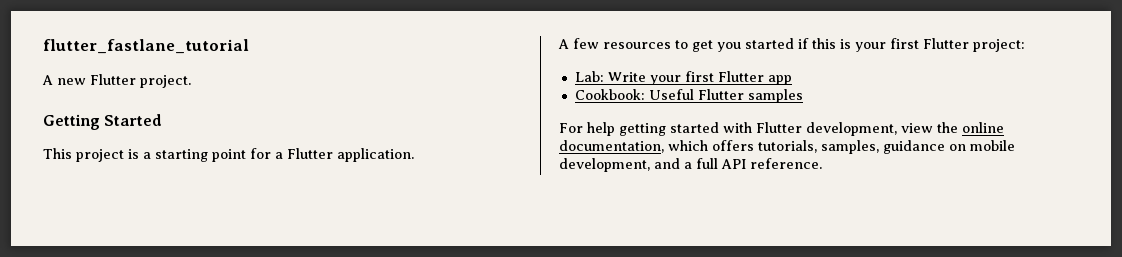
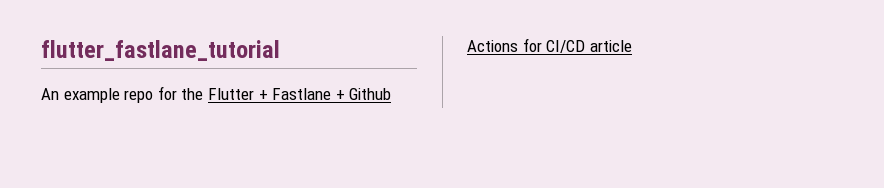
- A new Flutter project.
- Getting Started
- This project is a starting point for a Flutter application.
- A few resources to get you started if this is your first Flutter project:
- Lab: Write your first Flutter app
- Cookbook: Useful Flutter samples
- For help getting started with Flutter development, view the online documentation, which offers tutorials, samples, guidance on mobile development, and a full API reference.
+ An example repo for the Flutter + Fastlane + Github Actions for CI/CD article

